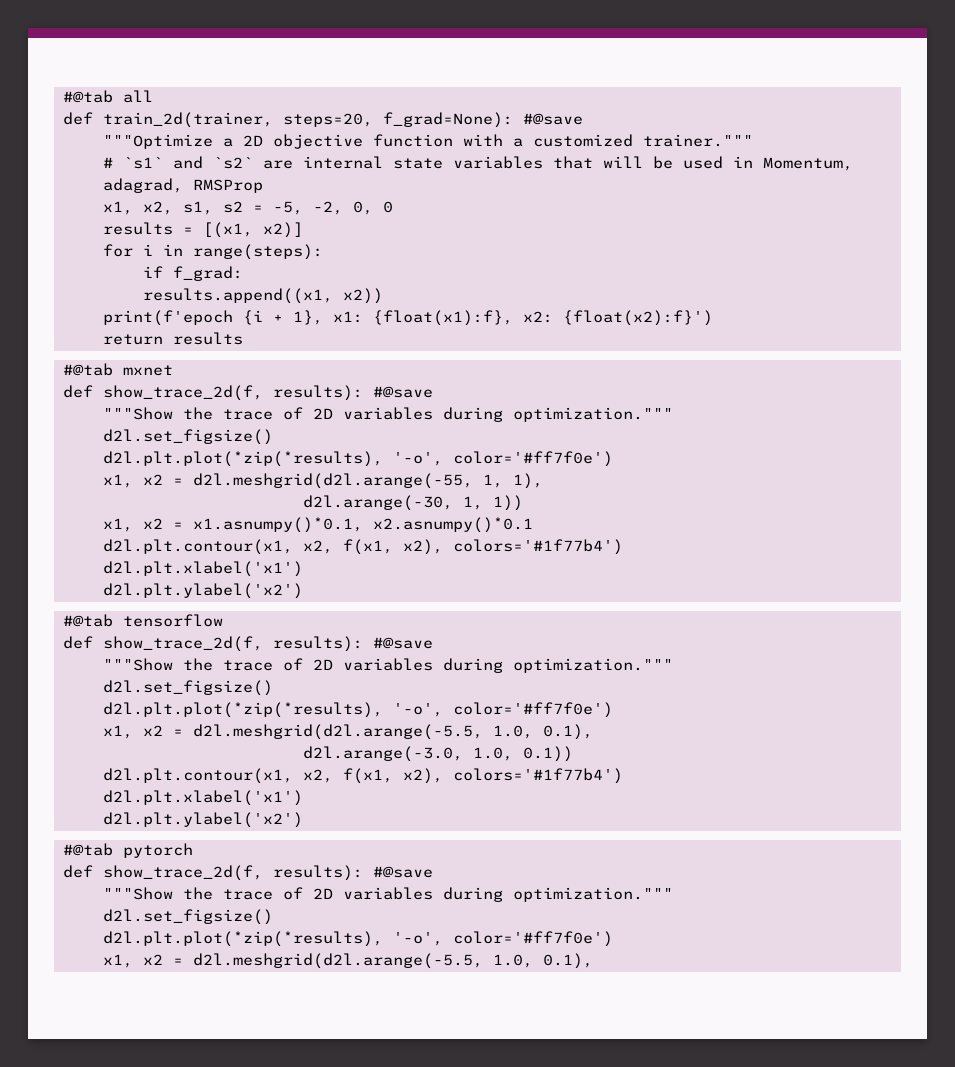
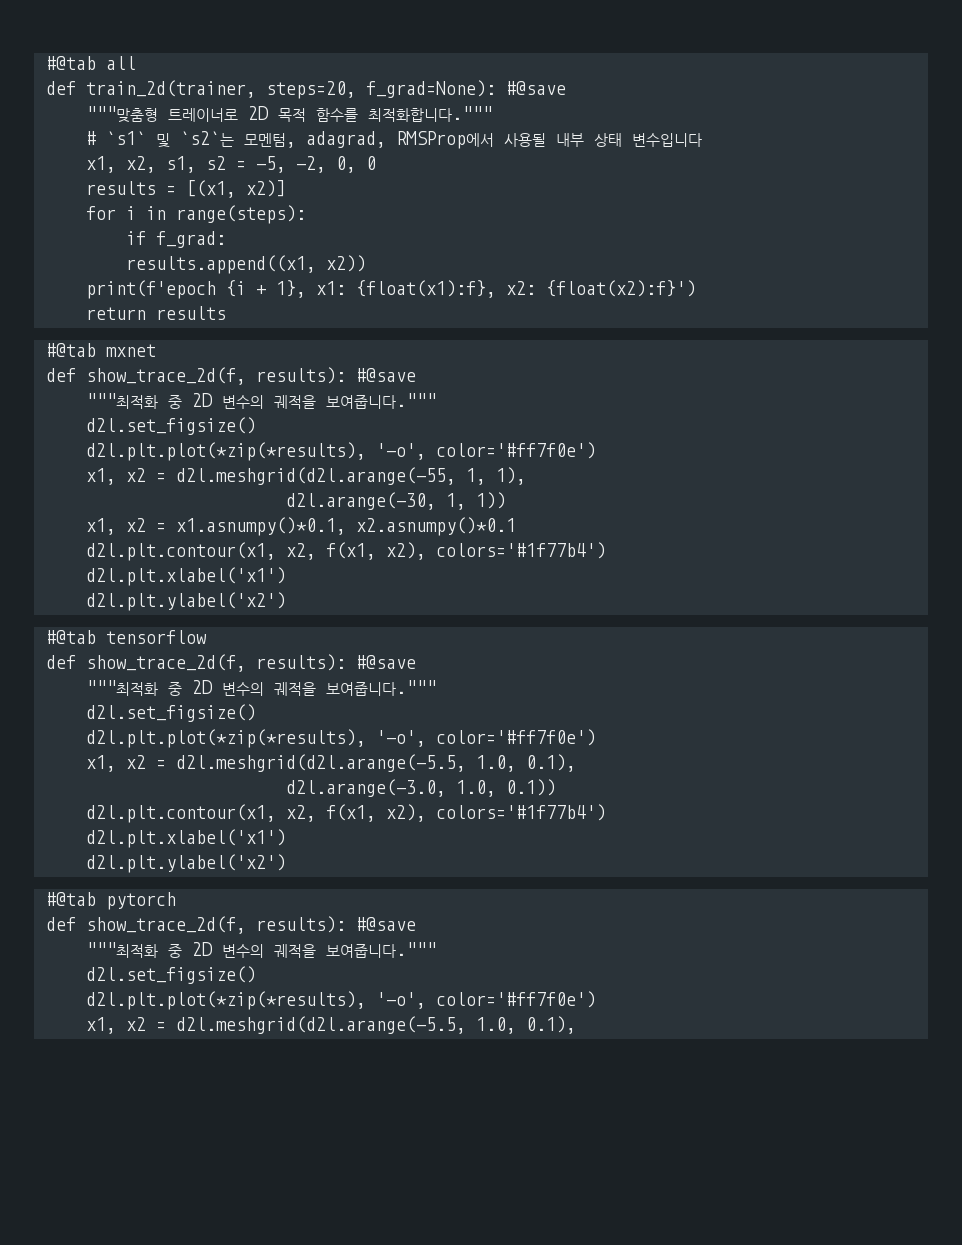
- """Optimize a 2D objective function with a customized trainer."""
- # `s1` and `s2` are internal state variables that will be used in Momentum, adagrad, RMSProp
+ """맞춤형 트레이너로 2D 목적 함수를 최적화합니다."""
+ # `s1` 및 `s2`는 모멘텀, adagrad, RMSProp에서 사용될 내부 상태 변수입니다
  #@tab mxnet
  def show_trace_2d(f, results): #@save
- """Show the trace of 2D variables during optimization."""
+ """최적화 중 2D 변수의 궤적을 보여줍니다."""
  #@tab tensorflow
  def show_trace_2d(f, results): #@save
- """Show the trace of 2D variables during optimization."""
+ """최적화 중 2D 변수의 궤적을 보여줍니다."""
  #@tab pytorch
  def show_trace_2d(f, results): #@save
- """Show the trace of 2D variables during optimization."""
+ """최적화 중 2D 변수의 궤적을 보여줍니다."""

